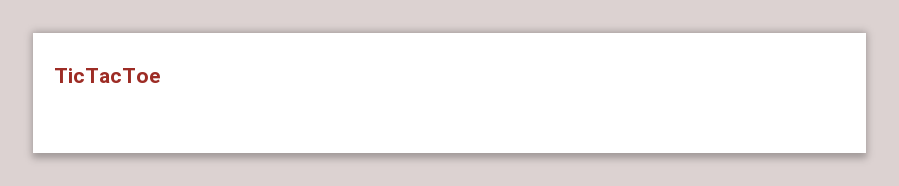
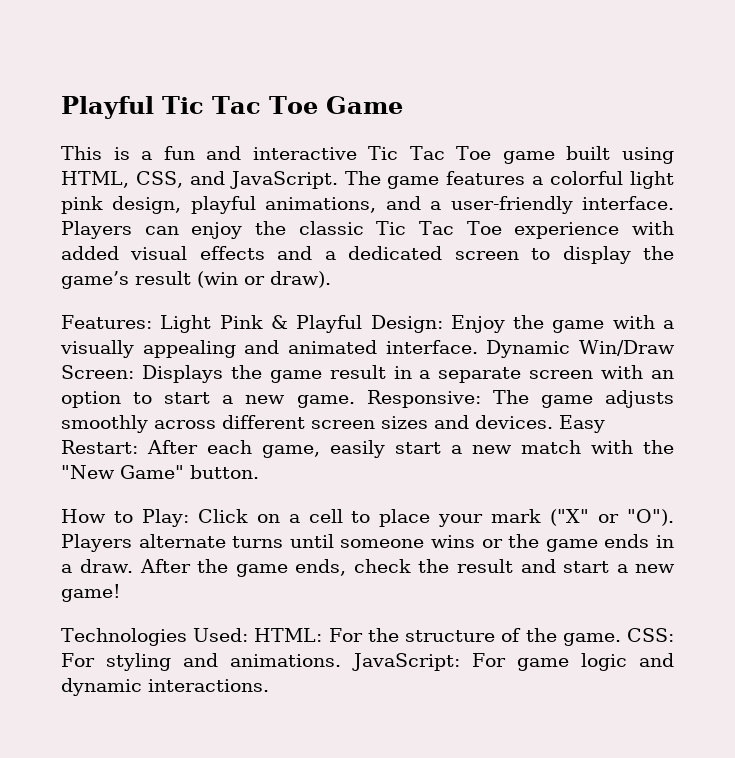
- TicTacToe
+ Playful Tic Tac Toe Game
+ This is a fun and interactive Tic Tac Toe game built using HTML, CSS, and JavaScript. The game features a colorful light pink design, playful animations, and a user-friendly interface. Players can enjoy the classic Tic Tac Toe experience with added visual effects and a dedicated screen to display the game’s result (win or draw).
+ Features: Light Pink & Playful Design: Enjoy the game with a visually appealing and animated interface. Dynamic Win/Draw Screen: Displays the game result in a separate screen with an option to start a new game. Responsive: The game adjusts smoothly across different screen sizes and devices. Easy Restart: After each game, easily start a new match with the "New Game" button.
+ How to Play: Click on a cell to place your mark ("X" or "O"). Players alternate turns until someone wins or the game ends in a draw. After the game ends, check the result and start a new game!
+ Technologies Used: HTML: For the structure of the game. CSS: For styling and animations. JavaScript: For game logic and dynamic interactions.

